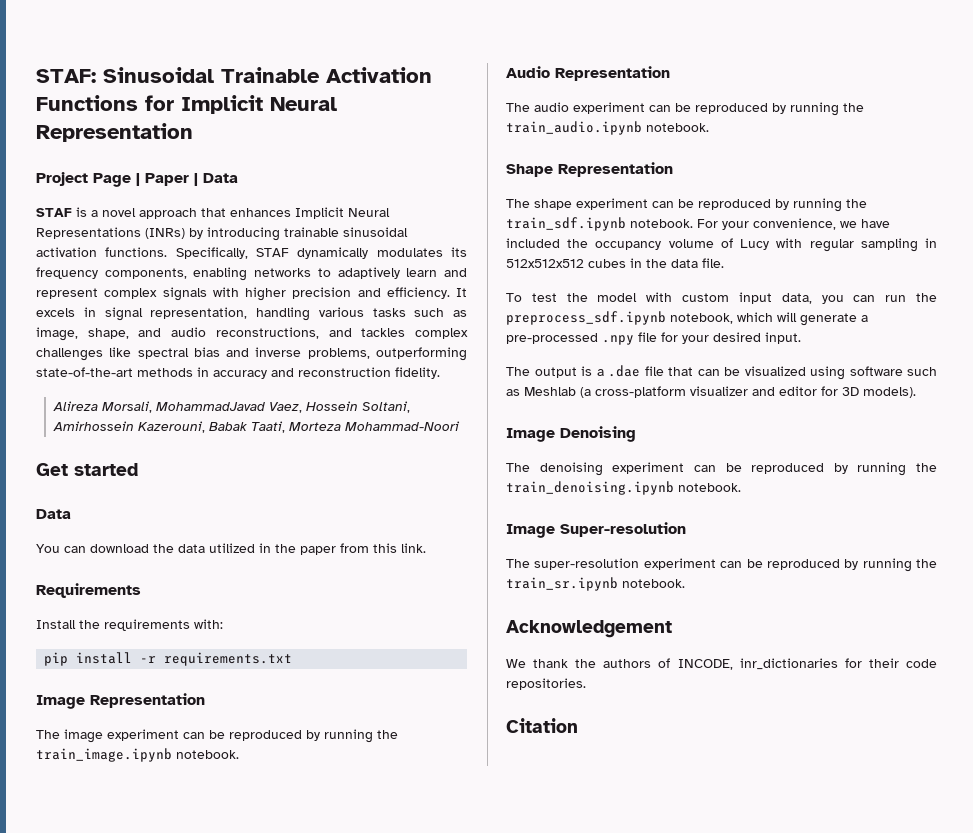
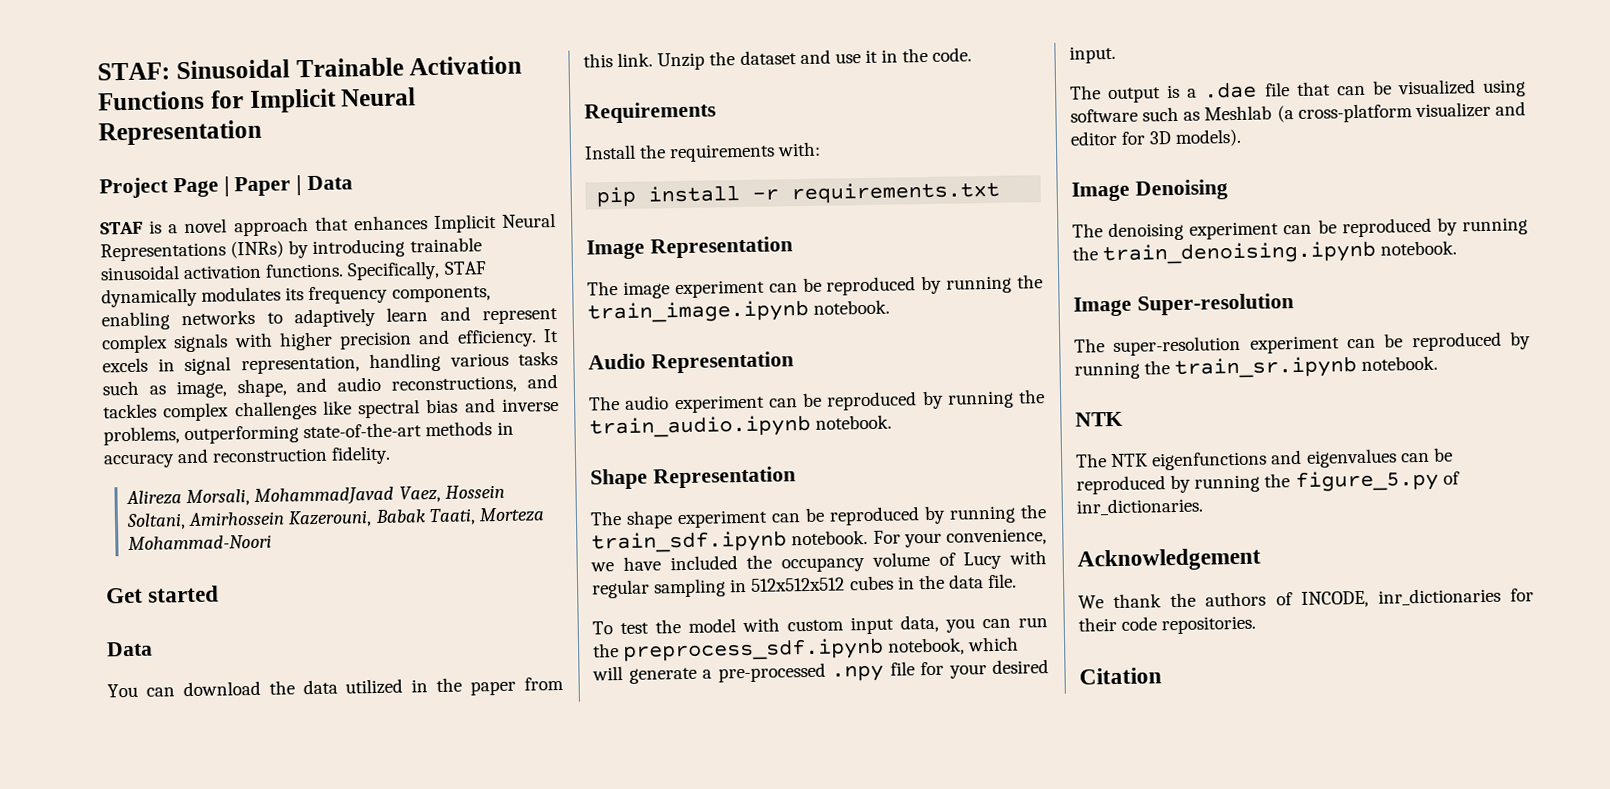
+ Unzip the dataset and use it in the code.
  The super-resolution experiment can be reproduced by running the train_sr.ipynb notebook.
+ NTK
+ The NTK eigenfunctions and eigenvalues can be reproduced by running the figure_5.py of inr_dictionaries.

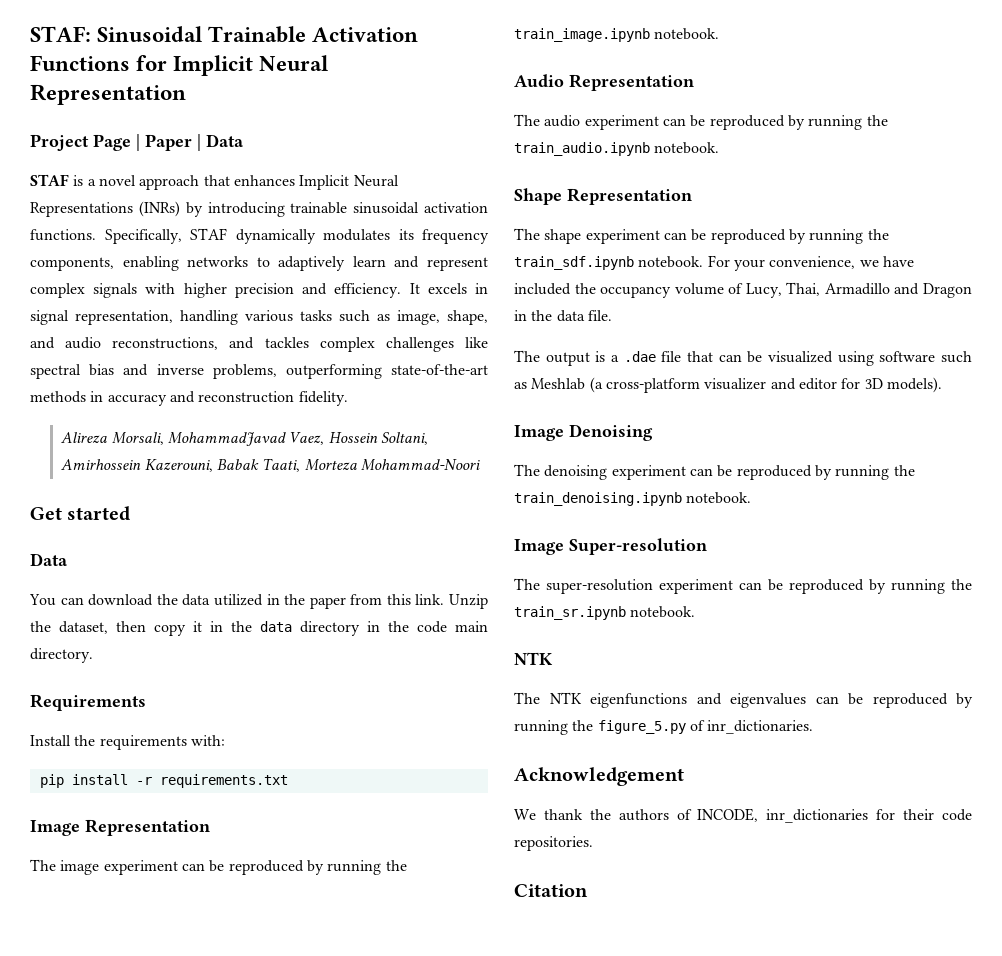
- Unzip the dataset and use it in the code.
+ Unzip the dataset, then copy it in the data directory in the code main directory.
- For your convenience, we have included the occupancy volume of Lucy with regular sampling in 512x512x512 cubes in the data file.
- To test the model with custom input data, you can run the preprocess_sdf.ipynb notebook, which will generate a pre-processed .npy file for your desired input.
+ For your convenience, we have included the occupancy volume of Lucy, Thai, Armadillo and Dragon in the data file.

